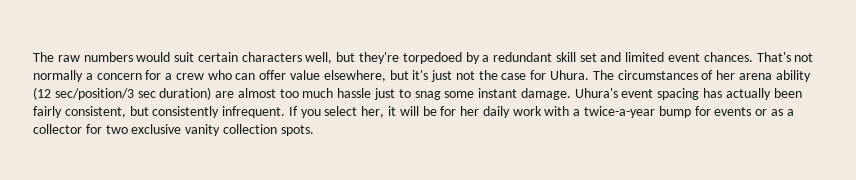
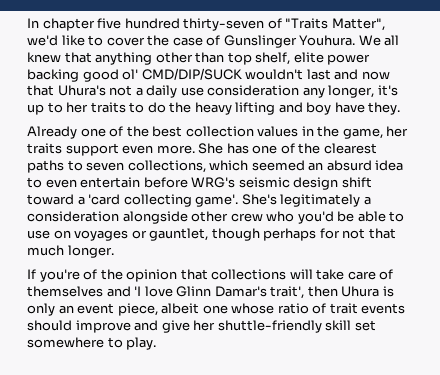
- The raw numbers would suit certain characters well, but they're torpedoed by a redundant skill set and limited event chances. That's not normally a concern for a crew who can offer value elsewhere, but it's just not the case for Uhura. The circumstances of her arena ability (12 sec/position/3 sec duration) are almost too much hassle just to snag some instant damage. Uhura's event spacing has actually been fairly consistent, but consistently infrequent. If you select her, it will be for her daily work with a twice-a-year bump for events or as a collector for two exclusive vanity collection spots.
+ In chapter five hundred thirty-seven of "Traits Matter", we'd like to cover the case of Gunslinger Youhura. We all knew that anything other than top shelf, elite power backing good ol' CMD/DIP/SUCK wouldn't last and now that Uhura's not a daily use consideration any longer, it's up to her traits to do the heavy lifting and boy have they.
+ Already one of the best collection values in the game, her traits support even more. She has one of the clearest paths to seven collections, which seemed an absurd idea to even entertain before WRG's seismic design shift toward a 'card collecting game'. She's legitimately a consideration alongside other crew who you'd be able to use on voyages or gauntlet, though perhaps for not that much longer.
+ If you're of the opinion that collections will take care of themselves and 'I love Glinn Damar's trait', then Uhura is only an event piece, albeit one whose ratio of trait events should improve and give her shuttle-friendly skill set somewhere to play.

